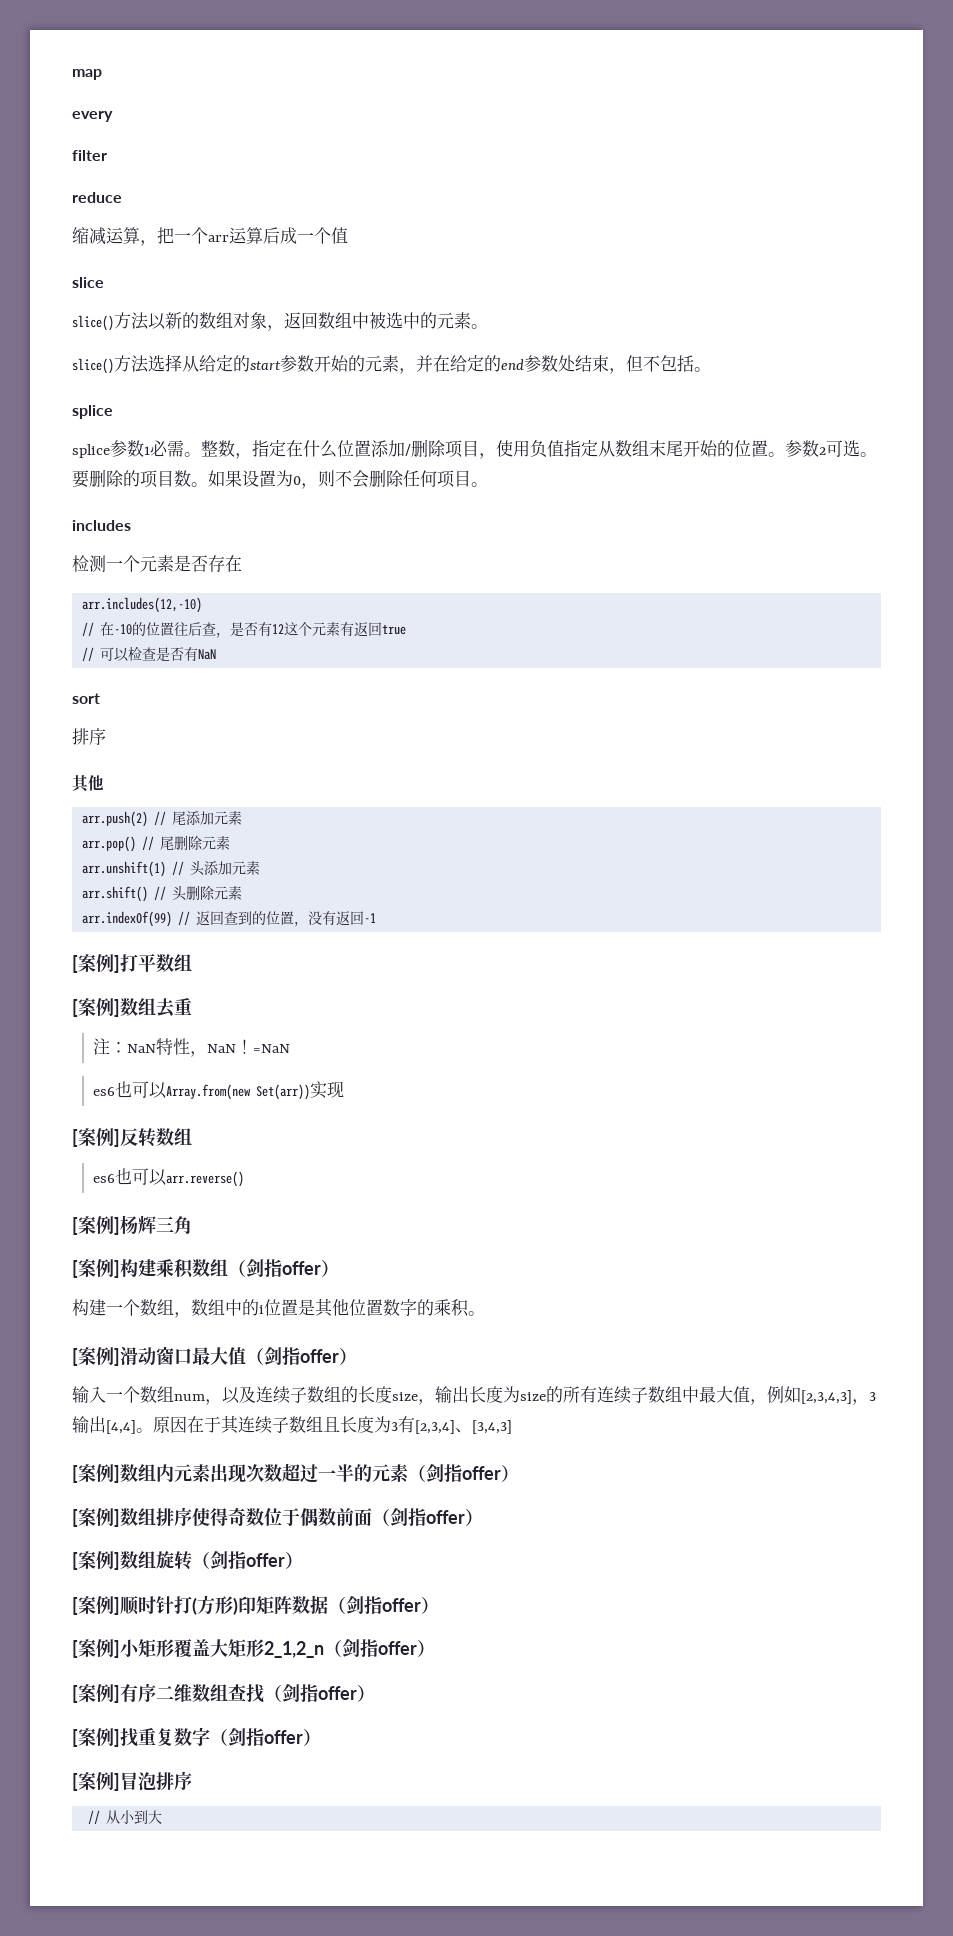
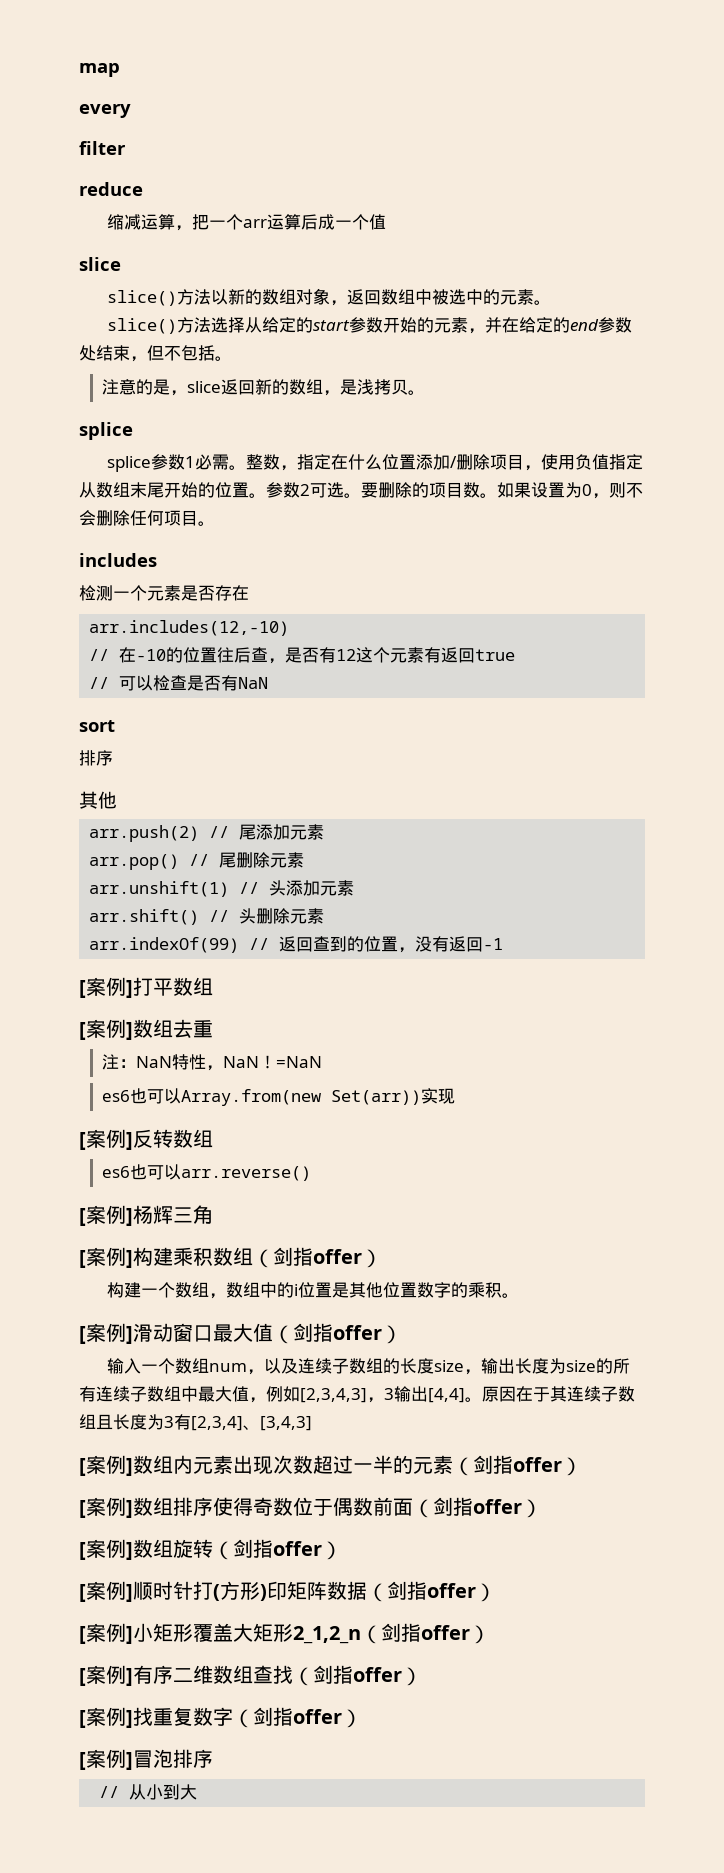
+ 注意的是，slice返回新的数组，是浅拷贝。

